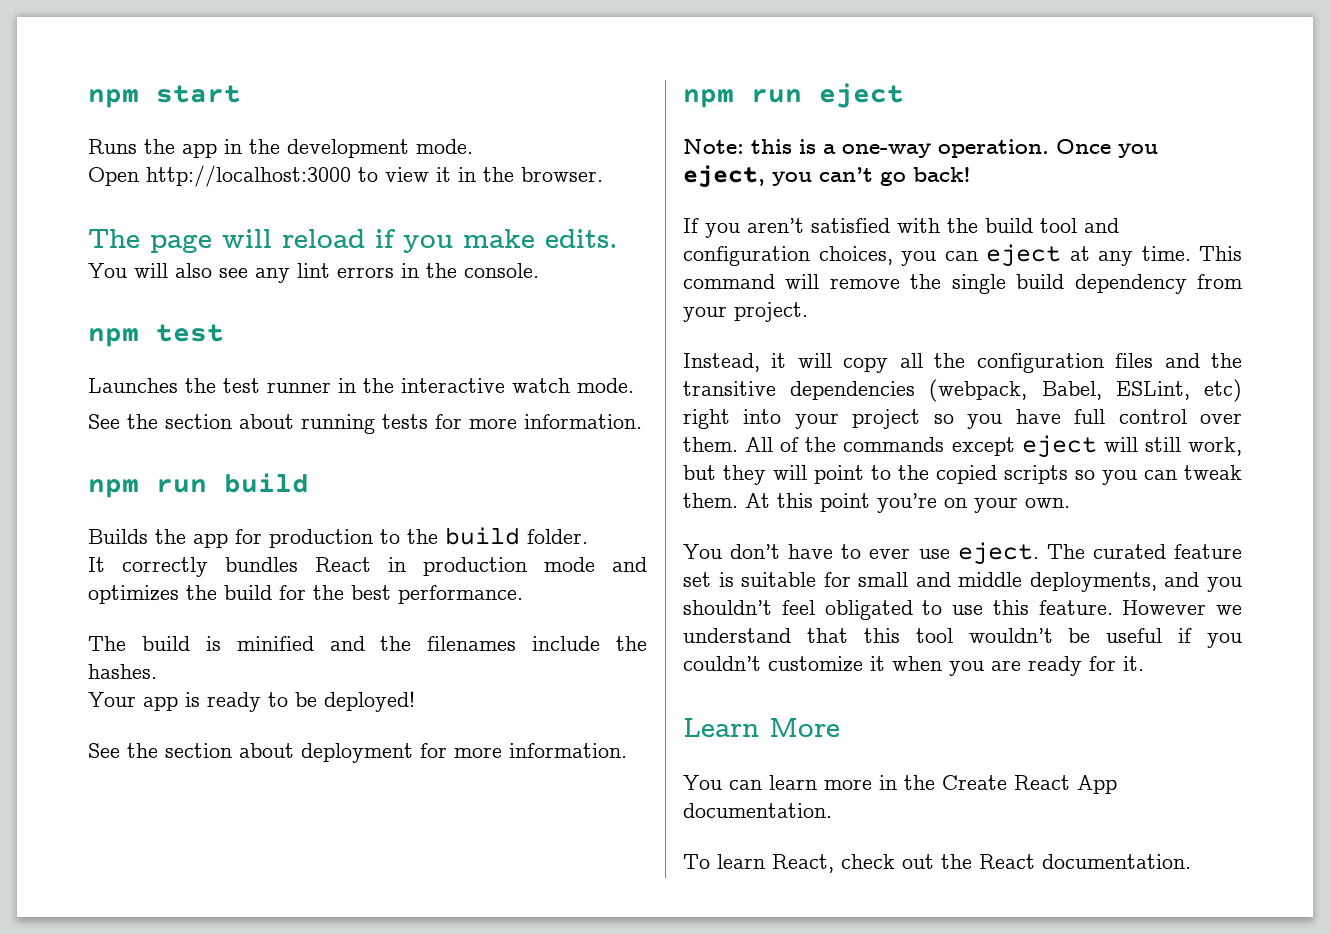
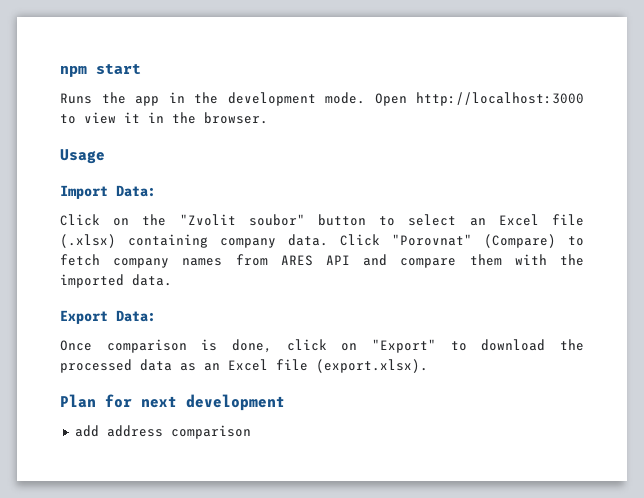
- Runs the app in the development mode.
- Open http://localhost:3000 to view it in the browser.
+ Runs the app in the development mode. Open http://localhost:3000 to view it in the browser.
- The page will reload if you make edits.
- You will also see any lint errors in the console.
- npm test
- Launches the test runner in the interactive watch mode.
- See the section about running tests for more information.
- npm run build
- Builds the app for production to the build folder.
- It correctly bundles React in production mode and optimizes the build for the best performance.
- The build is minified and the filenames include the hashes.
- Your app is ready to be deployed!
- See the section about deployment for more information.
- npm run eject
- Note: this is a one-way operation. Once you eject, you can’t go back!
- If you aren’t satisfied with the build tool and configuration choices, you can eject at any time. This command will remove the single build dependency from your project.
- Instead, it will copy all the configuration files and the transitive dependencies (webpack, Babel, ESLint, etc) right into your project so you have full control over them. All of the commands except eject will still work, but they will point to the copied scripts so you can tweak them. At this point you’re on your own.
- You don’t have to ever use eject. The curated feature set is suitable for small and middle deployments, and you shouldn’t feel obligated to use this feature. However we understand that this tool wouldn’t be useful if you couldn’t customize it when you are ready for it.
- Learn More
- You can learn more in the Create React App documentation.
- To learn React, check out the React documentation.
+ Usage
+ Import Data:
+ Click on the "Zvolit soubor" button to select an Excel file (.xlsx) containing company data. Click "Porovnat" (Compare) to fetch company names from ARES API and compare them with the imported data.
+ Export Data:
+ Once comparison is done, click on "Export" to download the processed data as an Excel file (export.xlsx).
+ Plan for next development
+ add address comparison

